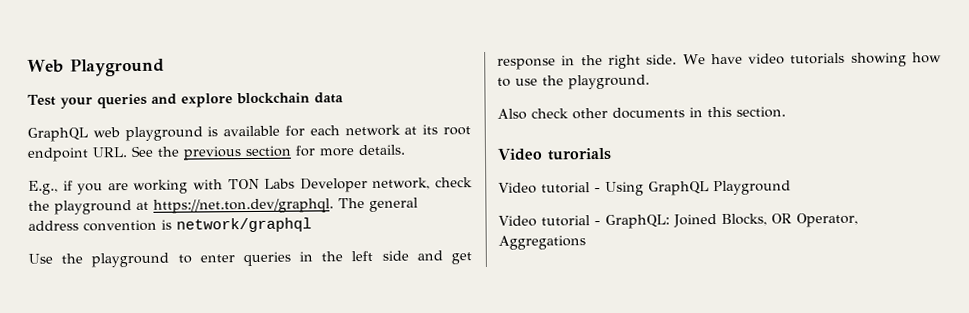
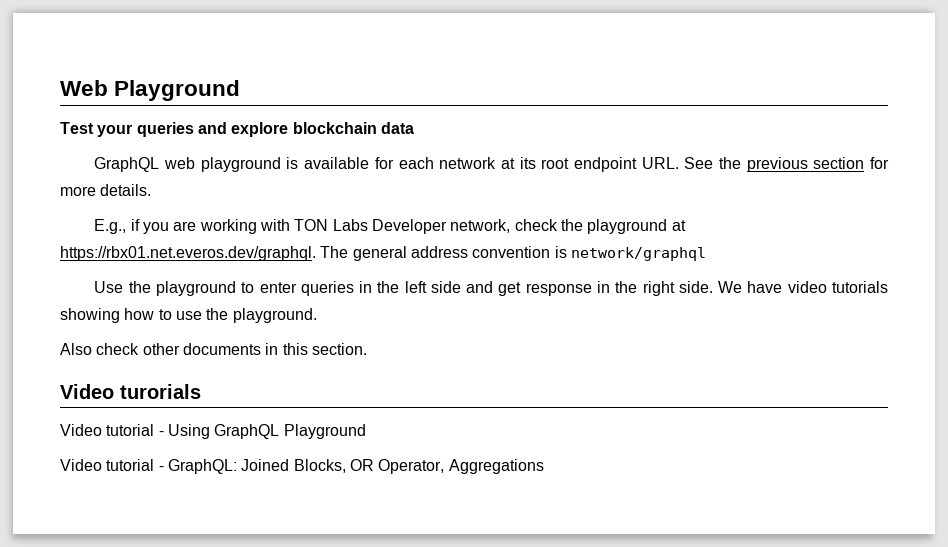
- E.g., if you are working with TON Labs Developer network, check the playground at https://net.ton.dev/graphql. The general address convention is network/graphql
+ E.g., if you are working with TON Labs Developer network, check the playground at https://rbx01.net.everos.dev/graphql. The general address convention is network/graphql

